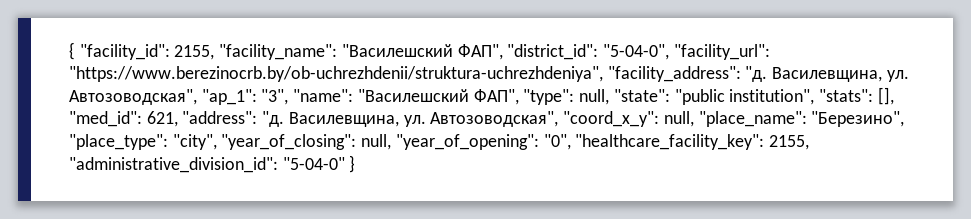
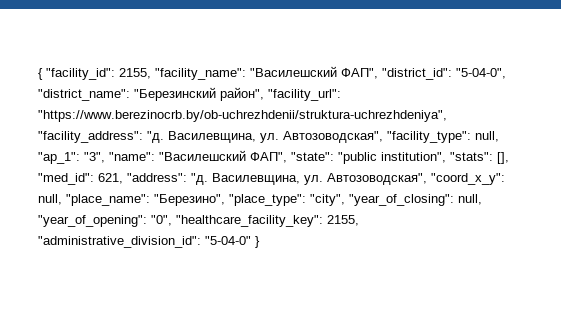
- { "facility_id": 2155, "facility_name": "Василешский ФАП", "district_id": "5-04-0", "facility_url": "https://www.berezinocrb.by/ob-uchrezhdenii/struktura-uchrezhdeniya", "facility_address": "д.
+ { "facility_id": 2155, "facility_name": "Василешский ФАП", "district_id": "5-04-0", "district_name": "Березинский район", "facility_url": "https://www.berezinocrb.by/ob-uchrezhdenii/struktura-uchrezhdeniya", "facility_address": "д.
- Василевщина, ул. Автозоводская", "ap_1": "3", "name": "Василешский ФАП", "type": null, "state": "public institution", "stats": [], "med_id": 621, "address": "д.
+ Василевщина, ул. Автозоводская", "facility_type": null, "ap_1": "3", "name": "Василешский ФАП", "state": "public institution", "stats": [], "med_id": 621, "address": "д.

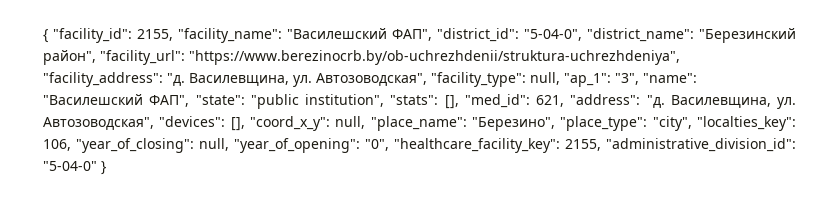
- Василевщина, ул. Автозоводская", "coord_x_y": null, "place_name": "Березино", "place_type": "city", "year_of_closing": null, "year_of_opening": "0", "healthcare_facility_key": 2155, "administrative_division_id": "5-04-0" }
+ Василевщина, ул. Автозоводская", "devices": [], "coord_x_y": null, "place_name": "Березино", "place_type": "city", "localties_key": 106, "year_of_closing": null, "year_of_opening": "0", "healthcare_facility_key": 2155, "administrative_division_id": "5-04-0" }

